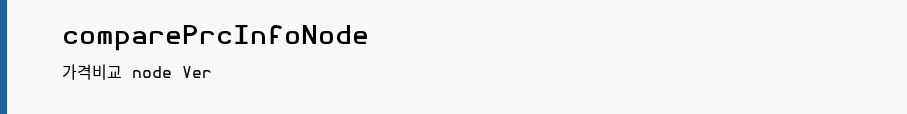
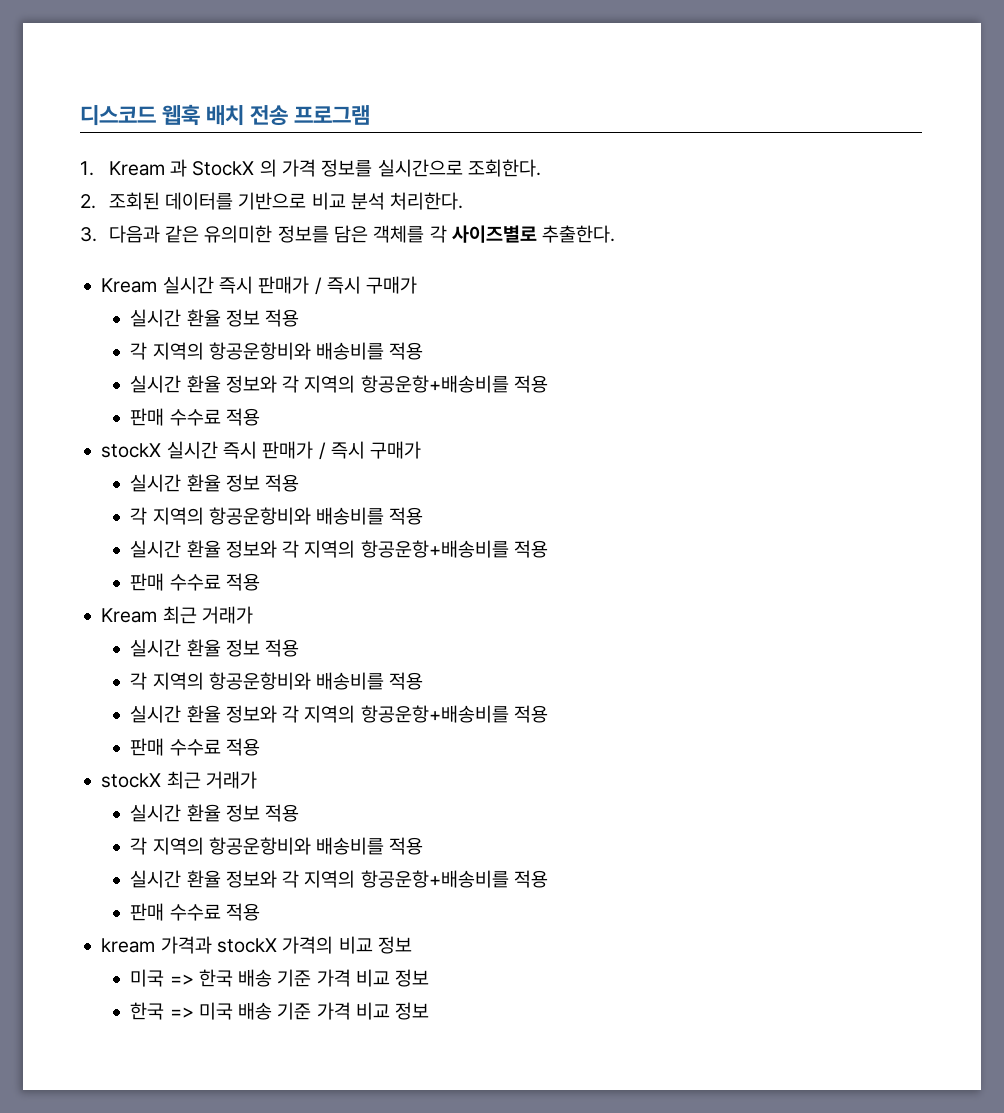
- comparePrcInfoNode
- 가격비교 node Ver
+ 디스코드 웹훅 배치 전송 프로그램
+ 1. Kream 과 StockX 의 가격 정보를 실시간으로 조회한다.
+ 2. 조회된 데이터를 기반으로 비교 분석 처리한다.
+ 3. 다음과 같은 유의미한 정보를 담은 객체를 각 사이즈별로 추출한다.
+ Kream 실시간 즉시 판매가 / 즉시 구매가
+ 실시간 환율 정보 적용
+ 각 지역의 항공운항비와 배송비를 적용
+ 실시간 환율 정보와 각 지역의 항공운항+배송비를 적용
+ 판매 수수료 적용
+ stockX 실시간 즉시 판매가 / 즉시 구매가
+ 실시간 환율 정보 적용
+ 각 지역의 항공운항비와 배송비를 적용
+ 실시간 환율 정보와 각 지역의 항공운항+배송비를 적용
+ 판매 수수료 적용
+ Kream 최근 거래가
+ 실시간 환율 정보 적용
+ 각 지역의 항공운항비와 배송비를 적용
+ 실시간 환율 정보와 각 지역의 항공운항+배송비를 적용
+ 판매 수수료 적용
+ stockX 최근 거래가
+ 실시간 환율 정보 적용
+ 각 지역의 항공운항비와 배송비를 적용
+ 실시간 환율 정보와 각 지역의 항공운항+배송비를 적용
+ 판매 수수료 적용
+ kream 가격과 stockX 가격의 비교 정보
+ 미국 => 한국 배송 기준 가격 비교 정보
+ 한국 => 미국 배송 기준 가격 비교 정보

